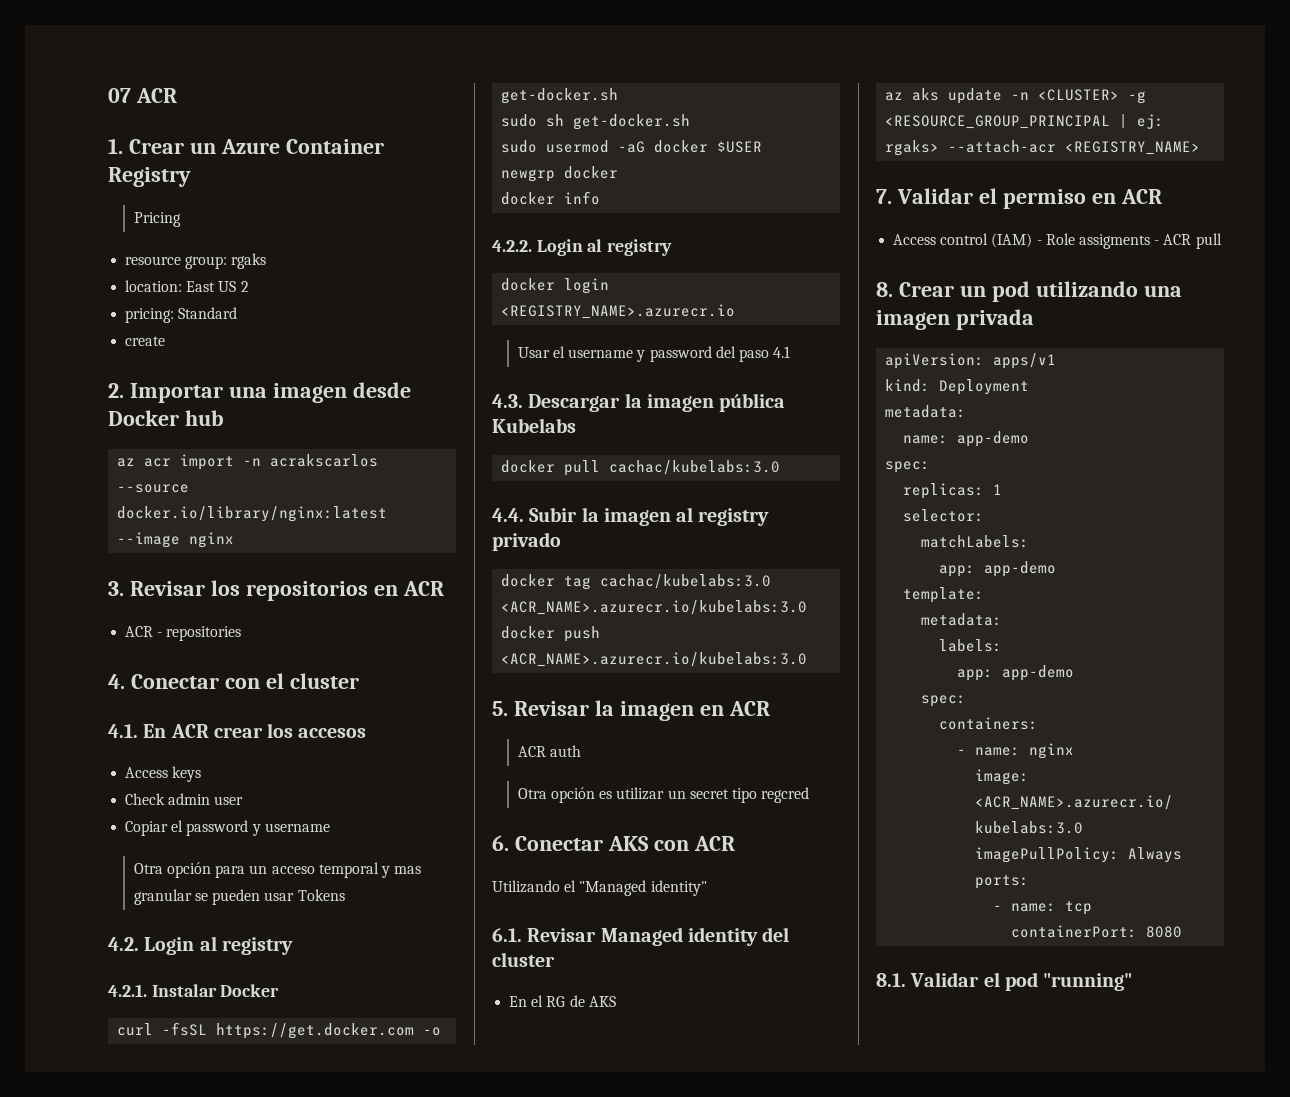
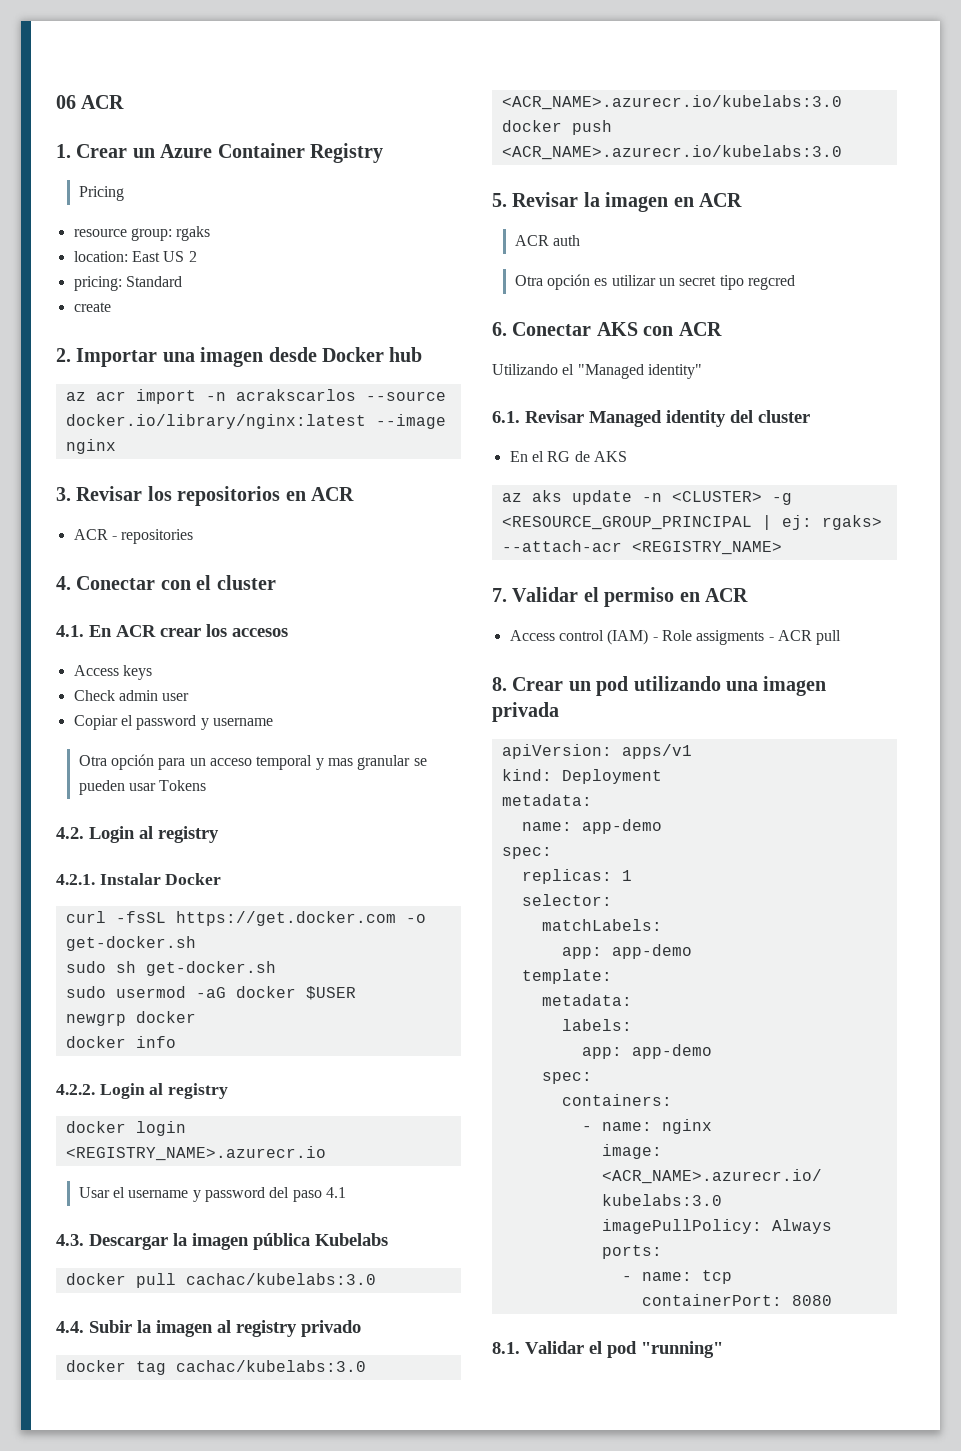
- 07 ACR
+ 06 ACR

